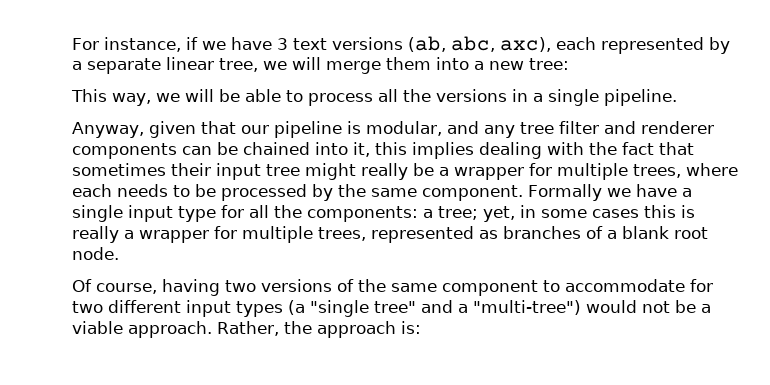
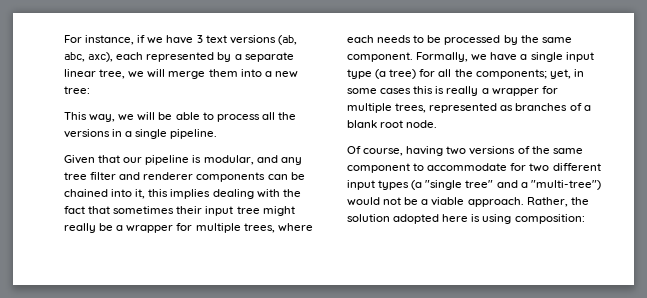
- Anyway, given that our pipeline is modular, and any tree filter and renderer components can be chained into it, this implies dealing with the fact that sometimes their input tree might really be a wrapper for multiple trees, where each needs to be processed by the same component.
+ Given that our pipeline is modular, and any tree filter and renderer components can be chained into it, this implies dealing with the fact that sometimes their input tree might really be a wrapper for multiple trees, where each needs to be processed by the same component.
- Formally we have a single input type for all the components: a tree; yet, in some cases this is really a wrapper for multiple trees, represented as branches of a blank root node.
+ Formally, we have a single input type (a tree) for all the components; yet, in some cases this is really a wrapper for multiple trees, represented as branches of a blank root node.
- Rather, the approach is:
+ Rather, the solution adopted here is using composition:

